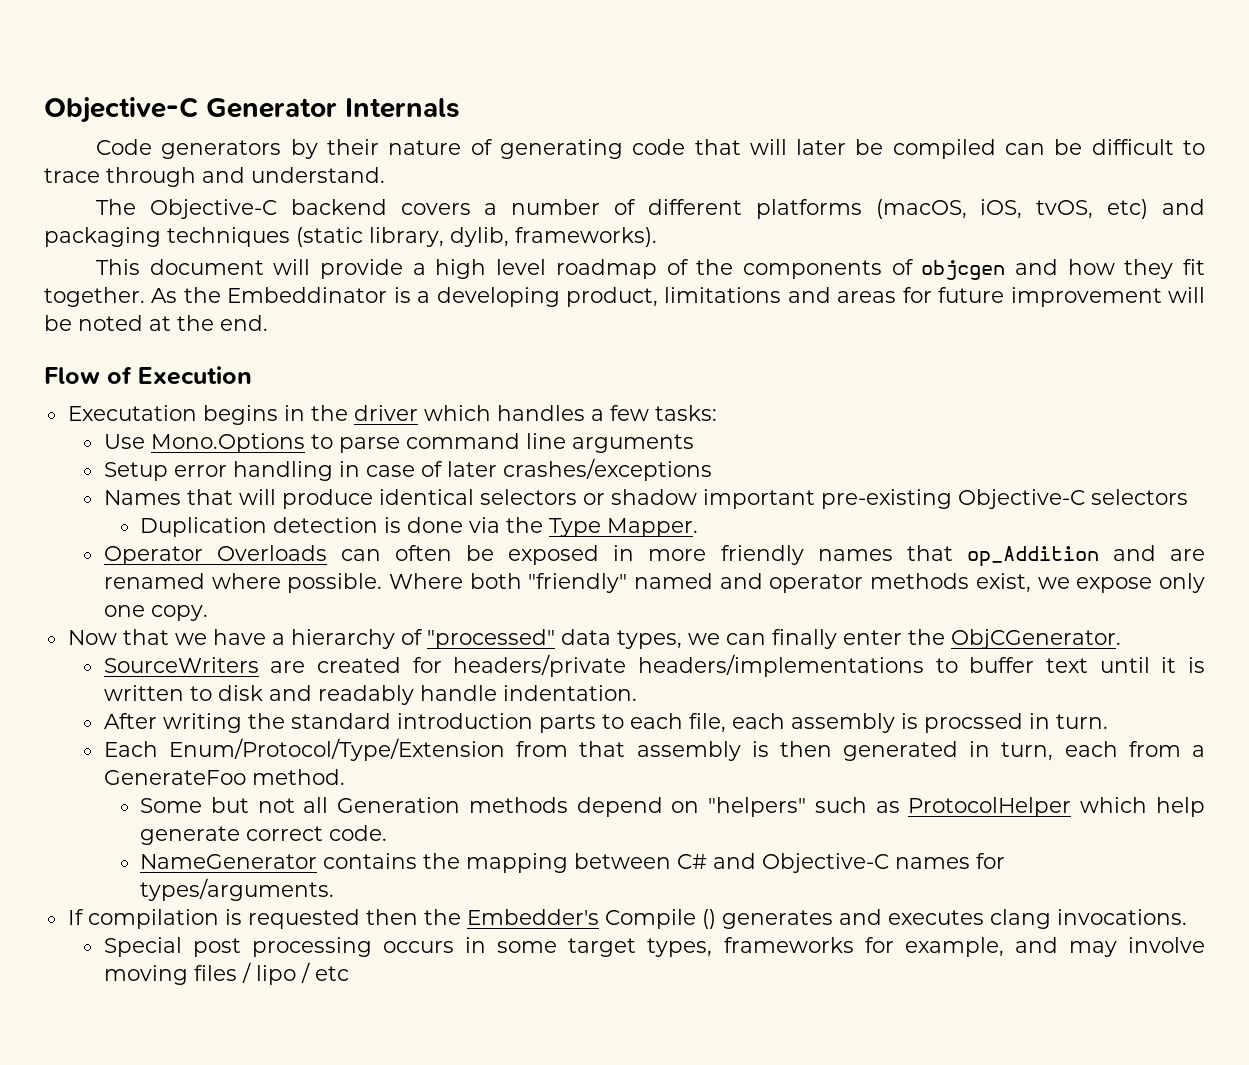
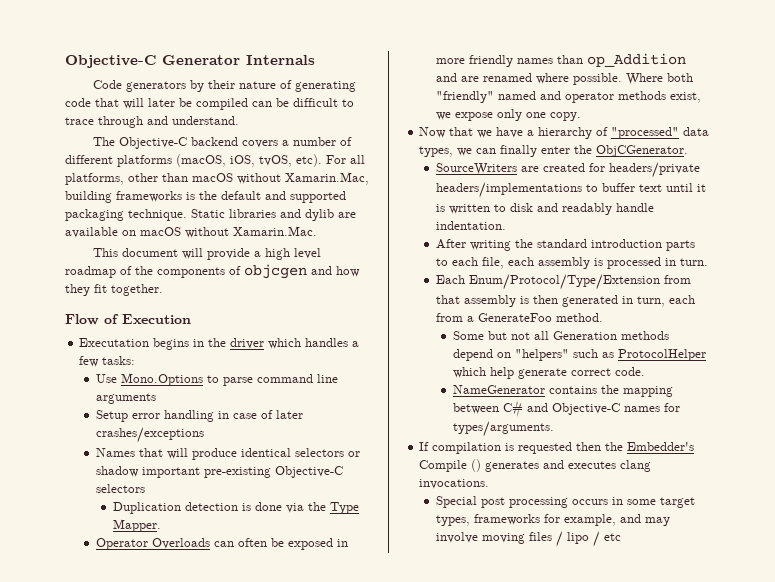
- The Objective-C backend covers a number of different platforms (macOS, iOS, tvOS, etc) and packaging techniques (static library, dylib, frameworks).
+ The Objective-C backend covers a number of different platforms (macOS, iOS, tvOS, etc). For all platforms, other than macOS without Xamarin.Mac, building frameworks is the default and supported packaging technique. Static libraries and dylib are available on macOS without Xamarin.Mac.
- As the Embeddinator is a developing product, limitations and areas for future improvement will be noted at the end.
- Operator Overloads can often be exposed in more friendly names that op_Addition and are renamed where possible.
+ Operator Overloads can often be exposed in more friendly names than op_Addition and are renamed where possible.
- After writing the standard introduction parts to each file, each assembly is procssed in turn.
+ After writing the standard introduction parts to each file, each assembly is processed in turn.

